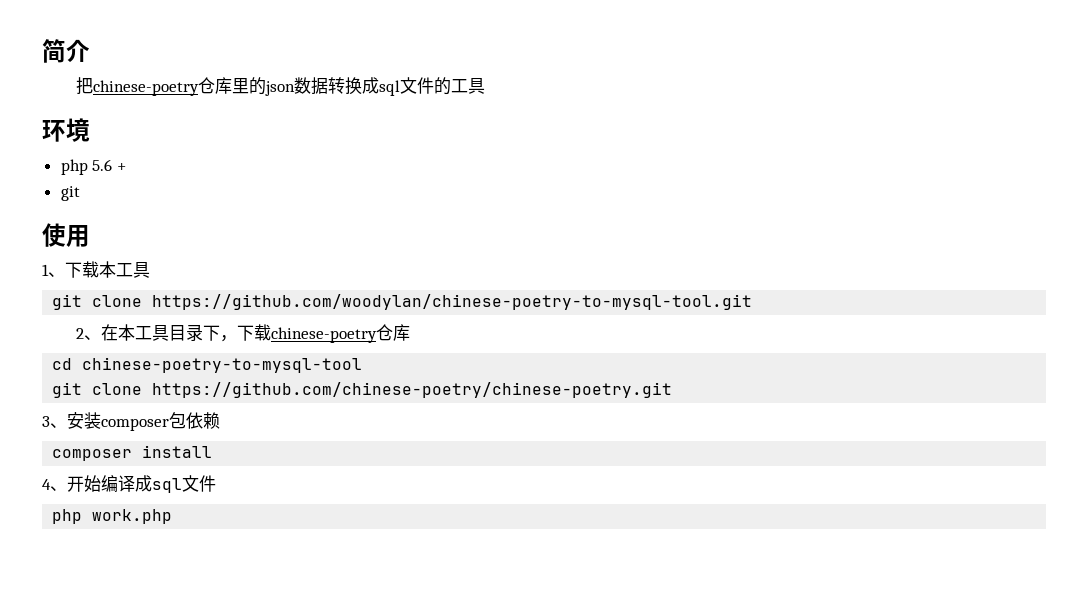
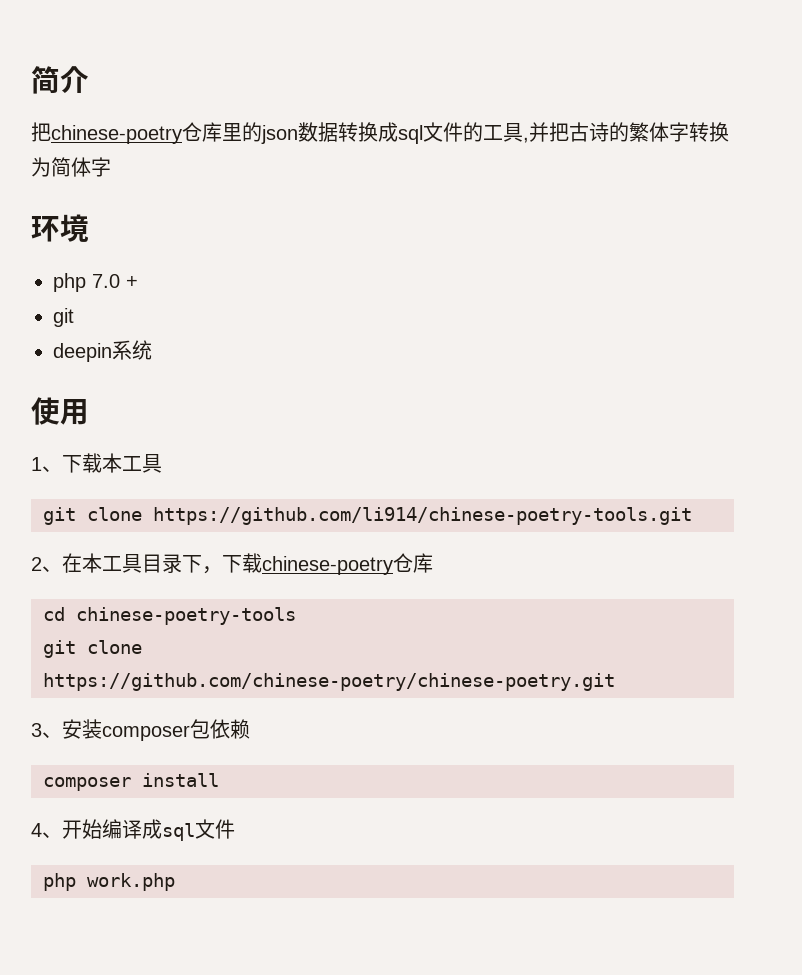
- 把chinese-poetry仓库里的json数据转换成sql文件的工具
+ 把chinese-poetry仓库里的json数据转换成sql文件的工具,并把古诗的繁体字转换为简体字
- php 5.6 +
+ php 7.0 +
+ deepin系统
- git clone https://github.com/woodylan/chinese-poetry-to-mysql-tool.git
+ git clone https://github.com/li914/chinese-poetry-tools.git
- cd chinese-poetry-to-mysql-tool
+ cd chinese-poetry-tools

